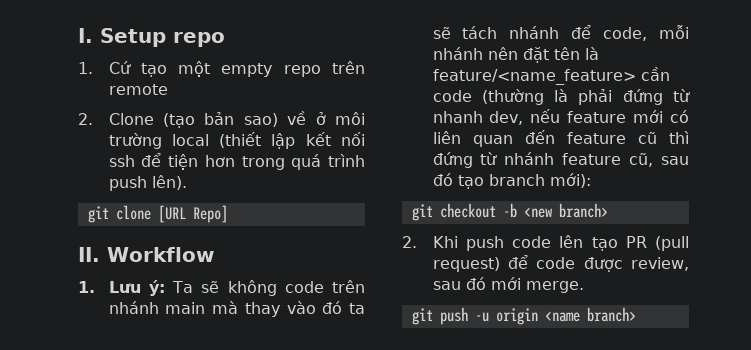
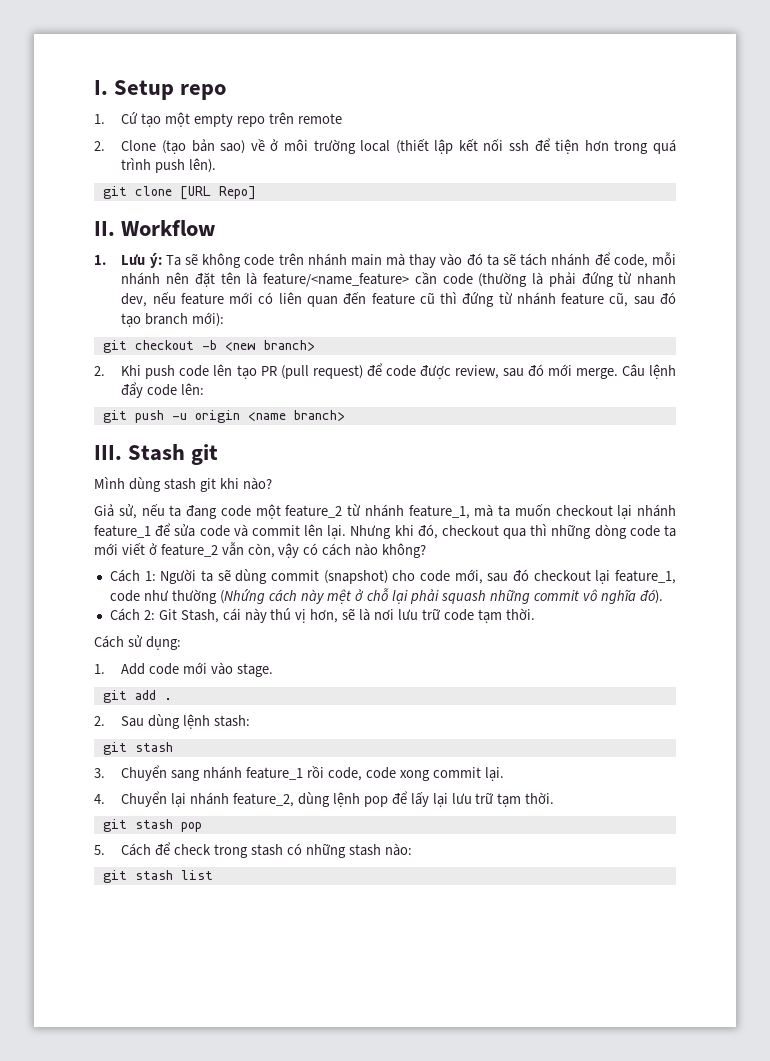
+ Câu lệnh đẩy code lên:
+ III. Stash git
+ Mình dùng stash git khi nào?
+ Giả sử, nếu ta đang code một feature_2 từ nhánh feature_1, mà ta muốn checkout lại nhánh feature_1 để sửa code và commit lên lại. Nhưng khi đó, checkout qua thì những dòng code ta mới viết ở feature_2 vẫn còn, vậy có cách nào không?
+ Cách 1: Người ta sẽ dùng commit (snapshot) cho code mới, sau đó checkout lại feature_1, code như thường (Nhứng cách này mệt ở chỗ lại phải squash những commit vô nghĩa đó).
+ Cách 2: Git Stash, cái này thú vị hơn, sẽ là nơi lưu trữ code tạm thời.
+ Cách sử dụng:
+ 1. Add code mới vào stage.
+ git add .
+ 2. Sau dùng lệnh stash:
+ git stash
+ 3. Chuyển sang nhánh feature_1 rồi code, code xong commit lại.
+ 4. Chuyển lại nhánh feature_2, dùng lệnh pop để lấy lại lưu trữ tạm thời.
+ git stash pop
+ 5. Cách để check trong stash có những stash nào:
+ git stash list

